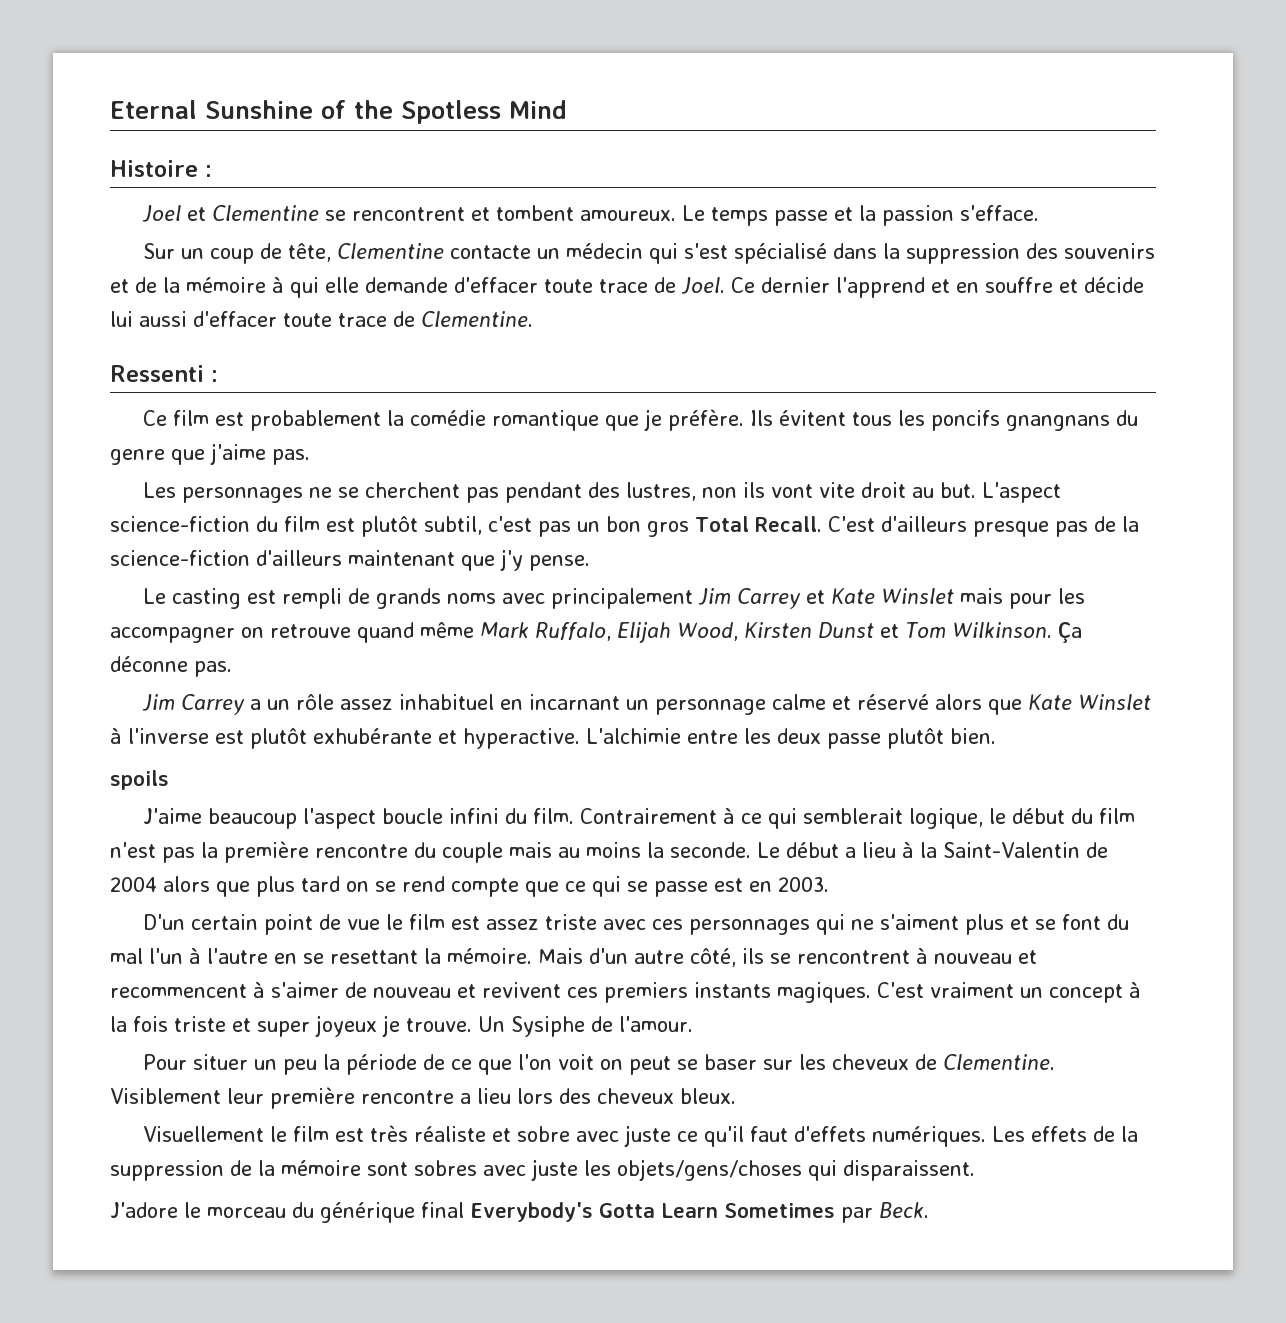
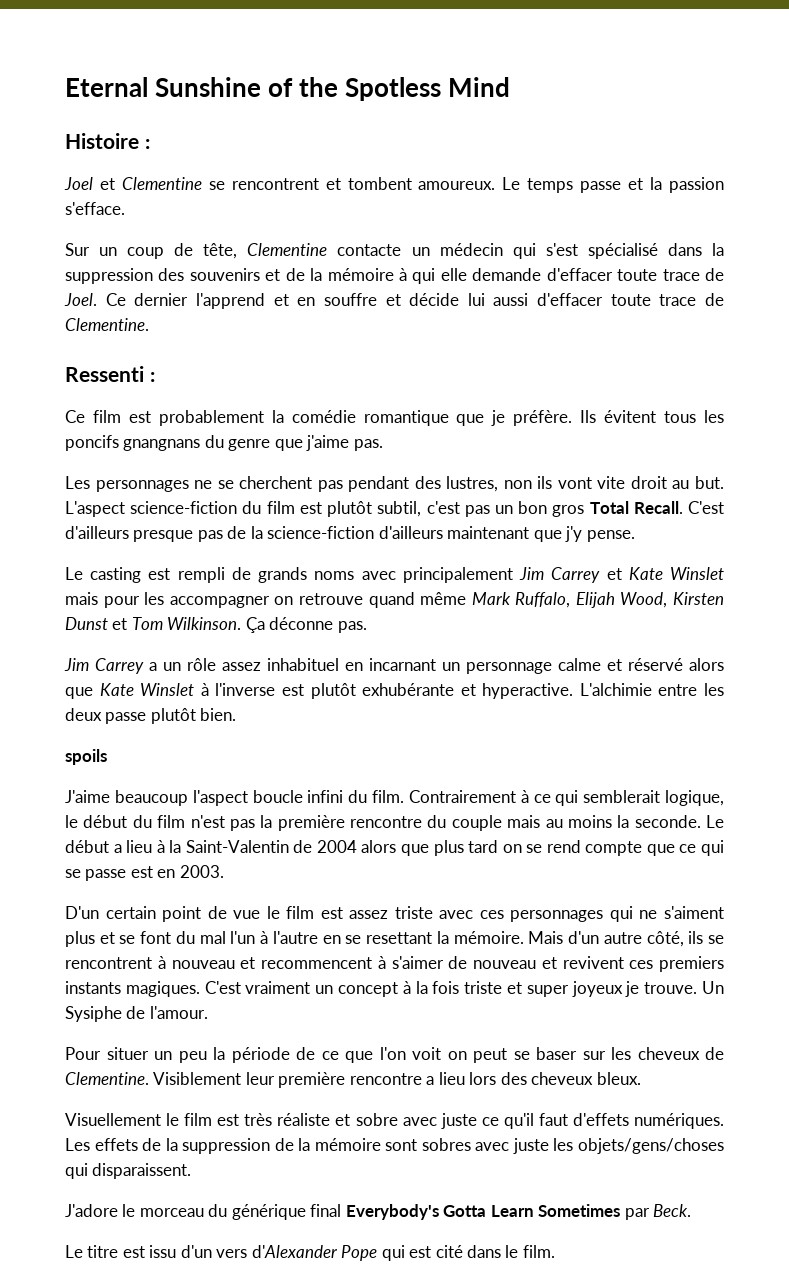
+ Le titre est issu d'un vers d'Alexander Pope qui est cité dans le film.

